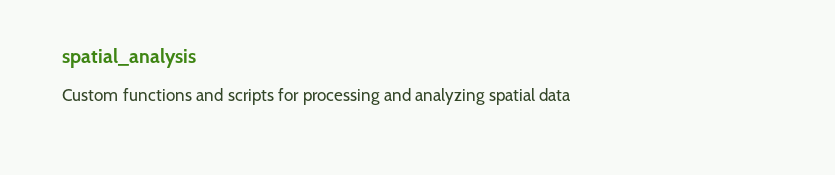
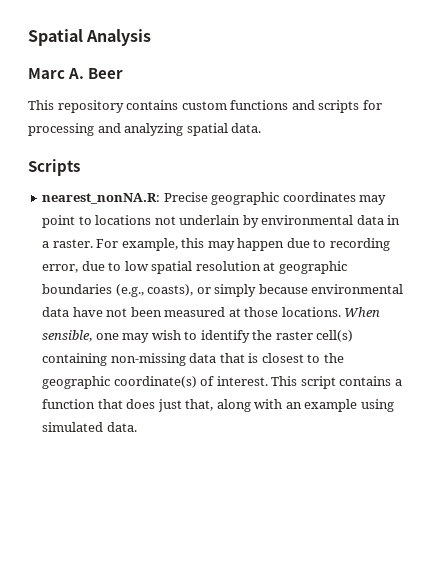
- spatial_analysis
- Custom functions and scripts for processing and analyzing spatial data
+ Spatial Analysis
+ Marc A. Beer
+ This repository contains custom functions and scripts for processing and analyzing spatial data.
+ Scripts
+ nearest_nonNA.R: Precise geographic coordinates may point to locations not underlain by environmental data in a raster. For example, this may happen due to recording error, due to low spatial resolution at geographic boundaries (e.g., coasts), or simply because environmental data have not been measured at those locations. When sensible, one may wish to identify the raster cell(s) containing non-missing data that is closest to the geographic coordinate(s) of interest. This script contains a function that does just that, along with an example using simulated data.

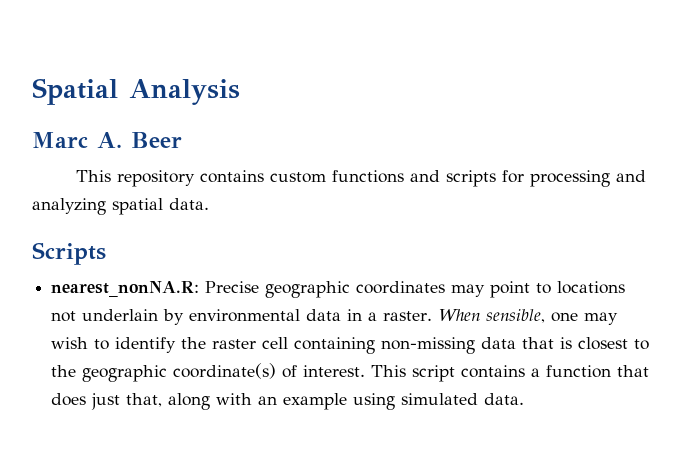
- For example, this may happen due to recording error, due to low spatial resolution at geographic boundaries (e.g., coasts), or simply because environmental data have not been measured at those locations.
- When sensible, one may wish to identify the raster cell(s) containing non-missing data that is closest to the geographic coordinate(s) of interest.
+ When sensible, one may wish to identify the raster cell containing non-missing data that is closest to the geographic coordinate(s) of interest.

